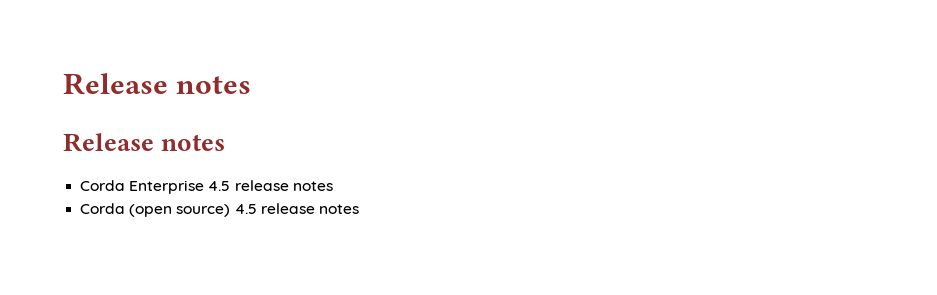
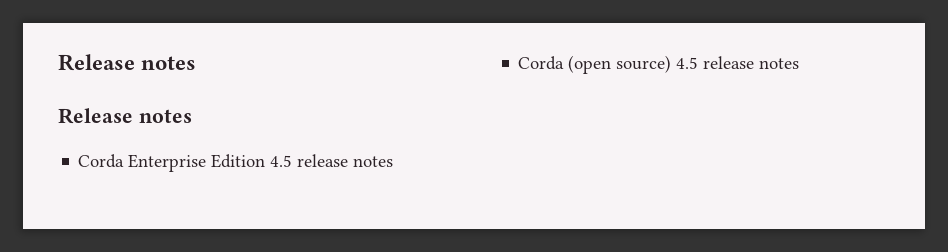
- Corda Enterprise 4.5 release notes
+ Corda Enterprise Edition 4.5 release notes

